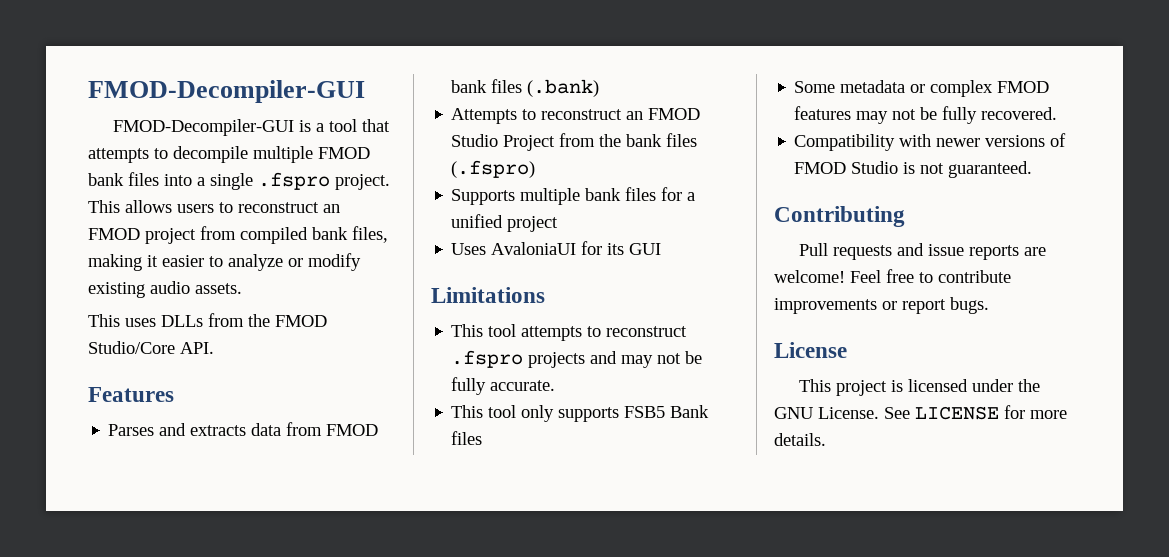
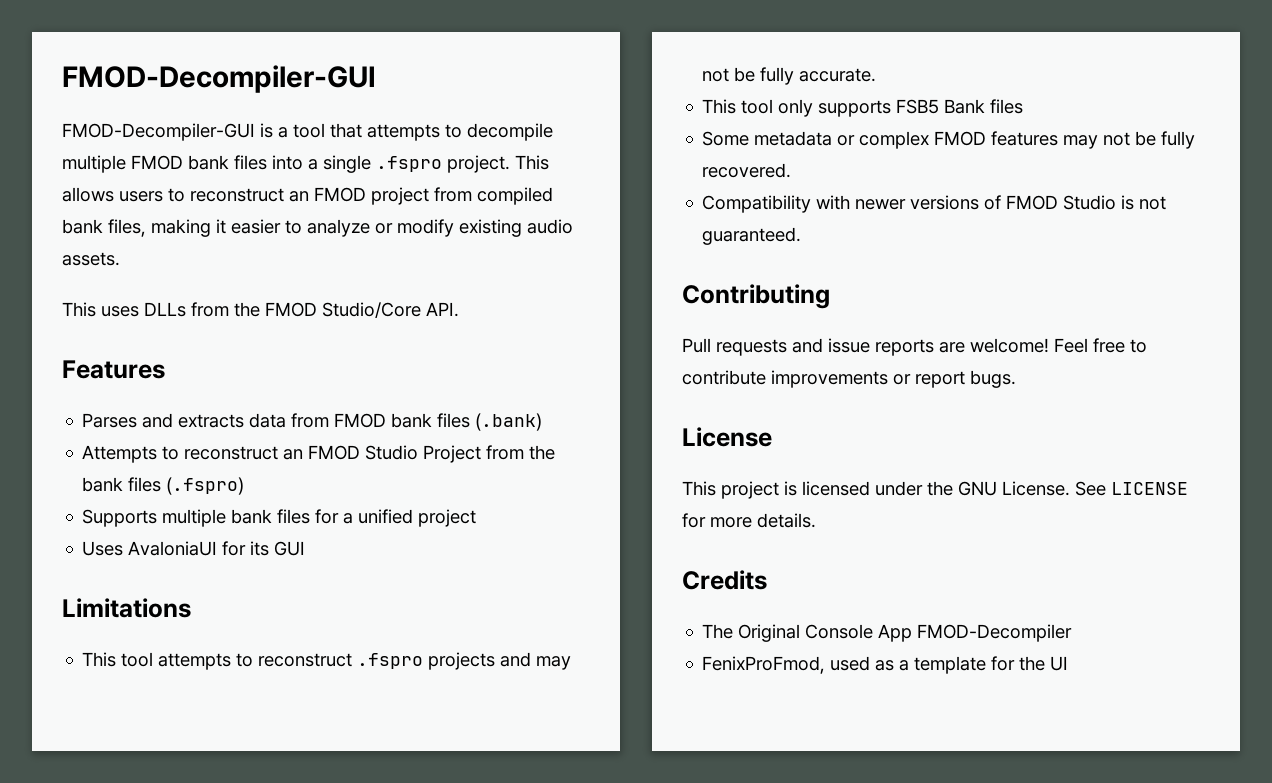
+ Credits
+ The Original Console App FMOD-Decompiler
+ FenixProFmod, used as a template for the UI

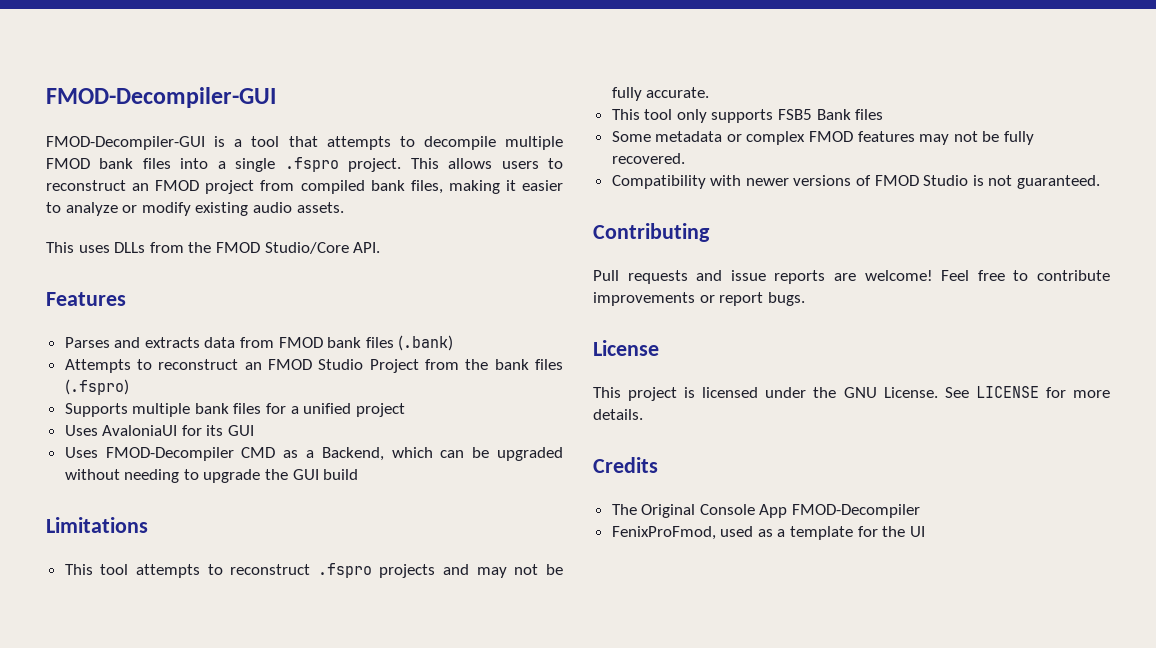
+ Uses FMOD-Decompiler CMD as a Backend, which can be upgraded without needing to upgrade the GUI build

